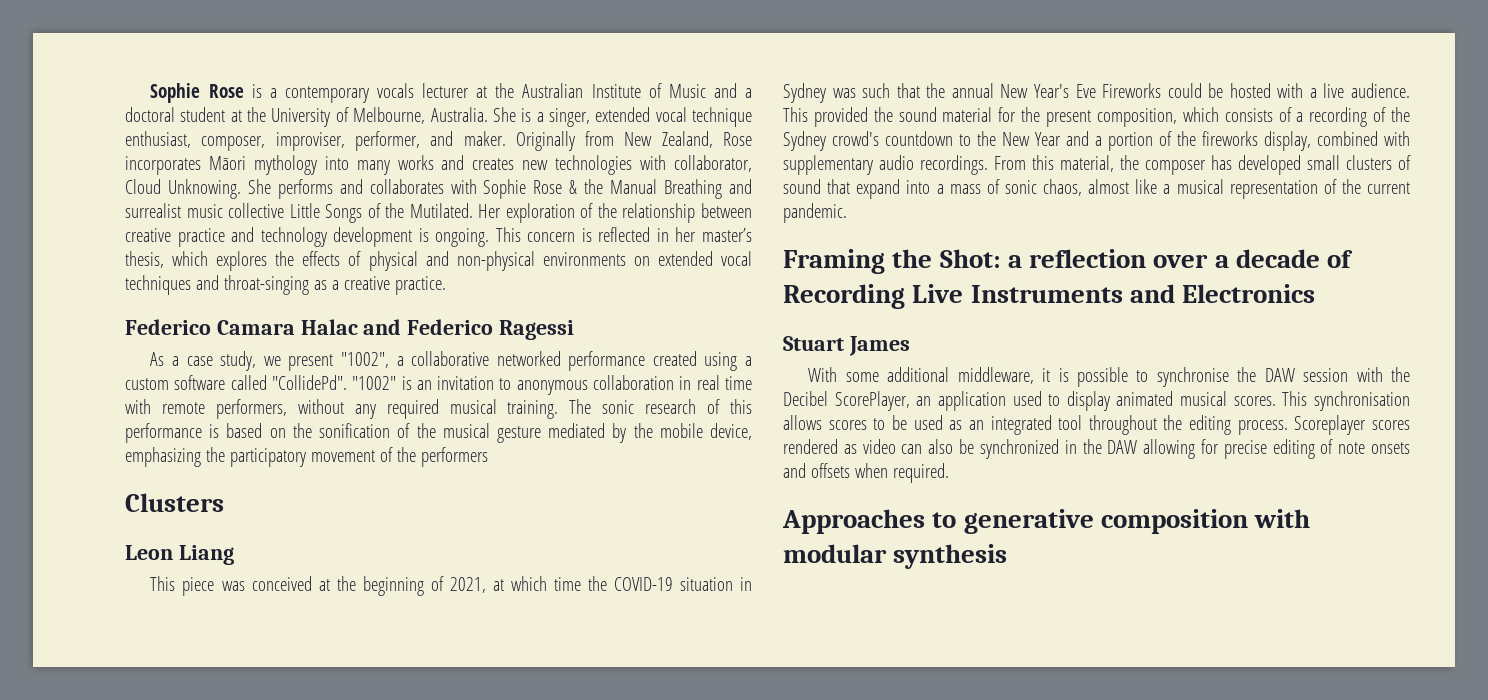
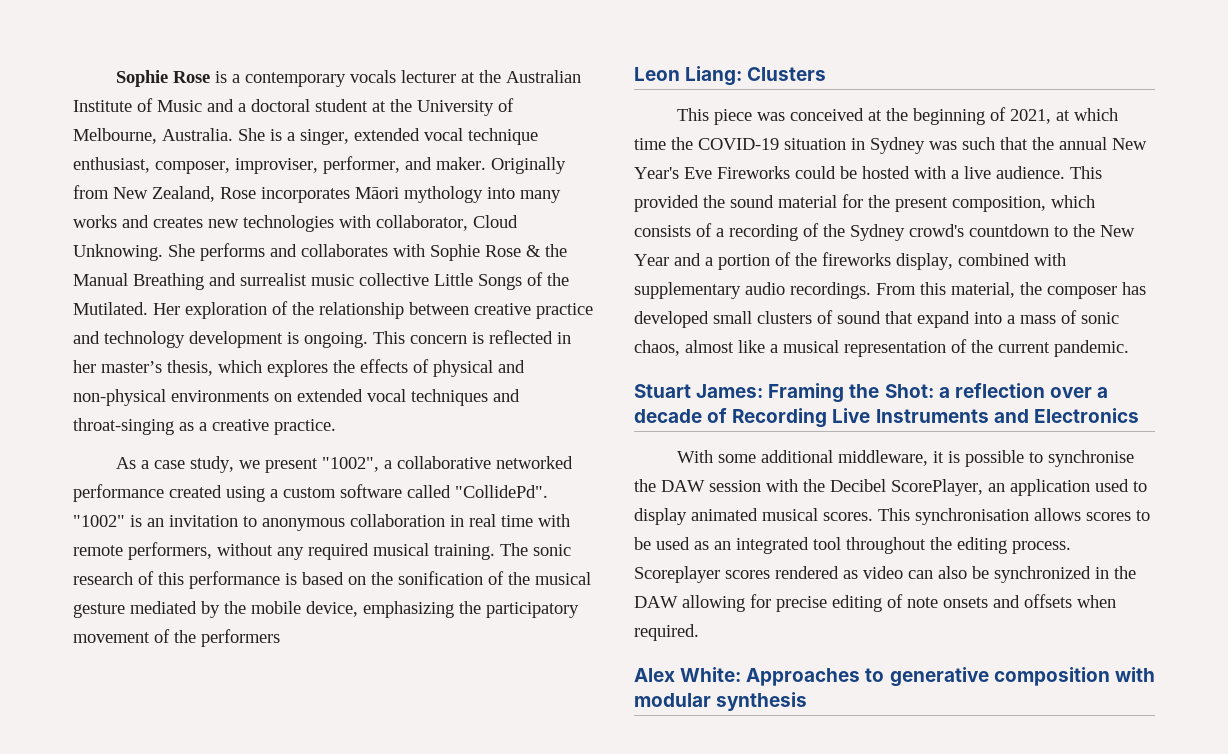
- Federico Camara Halac and Federico Ragessi
- Clusters
+ Leon Liang: Clusters
- Leon Liang
- Framing the Shot: a reflection over a decade of Recording Live Instruments and Electronics
+ Stuart James: Framing the Shot: a reflection over a decade of Recording Live Instruments and Electronics
- Stuart James
- Approaches to generative composition with modular synthesis
+ Alex White: Approaches to generative composition with modular synthesis

